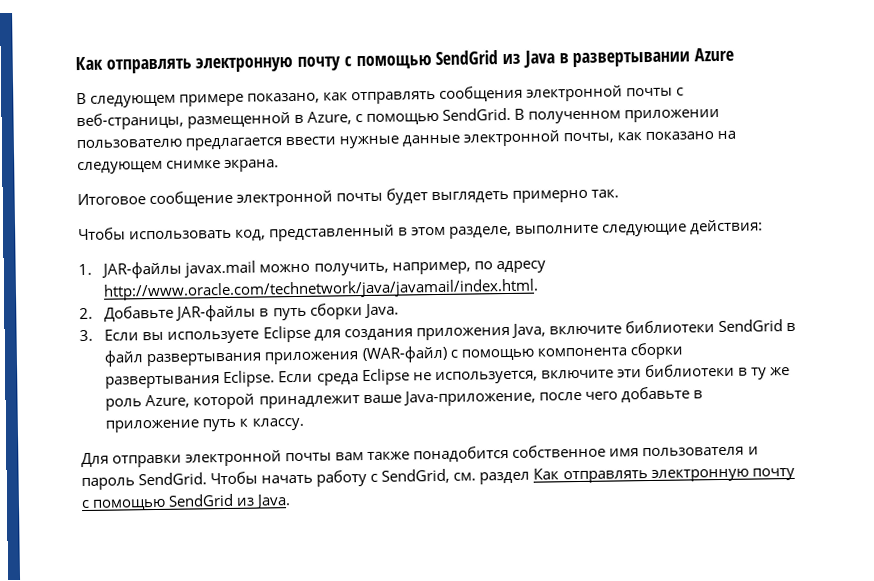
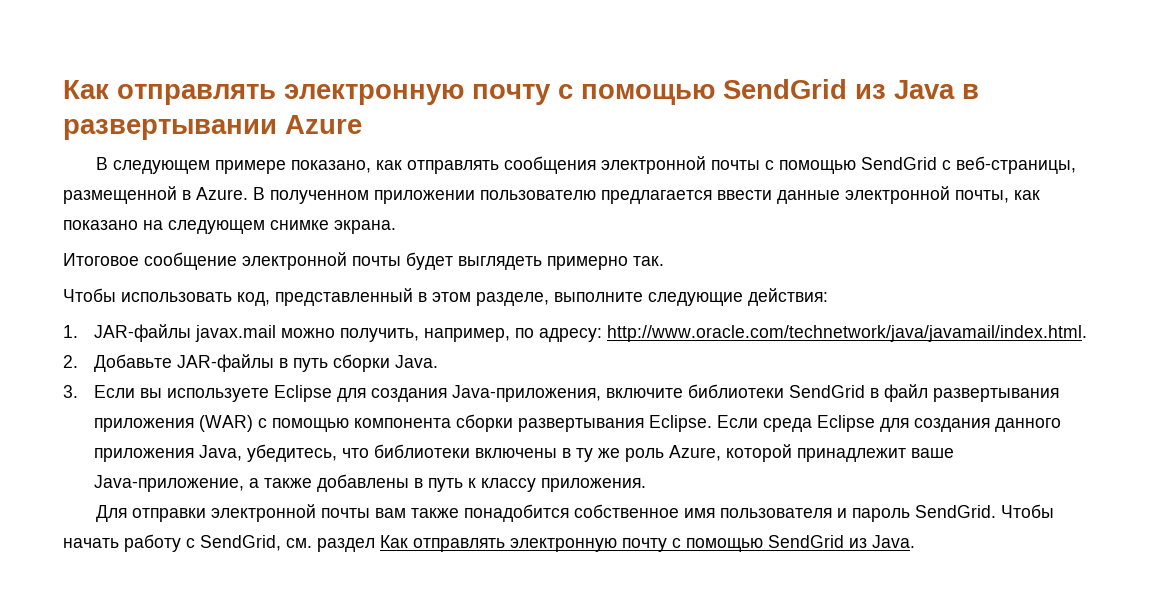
- В следующем примере показано, как отправлять сообщения электронной почты с веб-страницы, размещенной в Azure, с помощью SendGrid.
+ В следующем примере показано, как отправлять сообщения электронной почты с помощью SendGrid с веб-страницы, размещенной в Azure.
- В полученном приложении пользователю предлагается ввести нужные данные электронной почты, как показано на следующем снимке экрана.
+ В полученном приложении пользователю предлагается ввести данные электронной почты, как показано на следующем снимке экрана.
- 1. JAR-файлы javax.mail можно получить, например, по адресу http://www.oracle.com/technetwork/java/javamail/index.html.
+ 1. JAR-файлы javax.mail можно получить, например, по адресу: http://www.oracle.com/technetwork/java/javamail/index.html.
- 3. Если вы используете Eclipse для создания приложения Java, включите библиотеки SendGrid в файл развертывания приложения (WAR-файл) с помощью компонента сборки развертывания Eclipse.
+ 3. Если вы используете Eclipse для создания Java-приложения, включите библиотеки SendGrid в файл развертывания приложения (WAR) с помощью компонента сборки развертывания Eclipse.
- Если среда Eclipse не используется, включите эти библиотеки в ту же роль Azure, которой принадлежит ваше Java-приложение, после чего добавьте в приложение путь к классу.
+ Если среда Eclipse для создания данного приложения Java, убедитесь, что библиотеки включены в ту же роль Azure, которой принадлежит ваше Java-приложение, а также добавлены в путь к классу приложения.

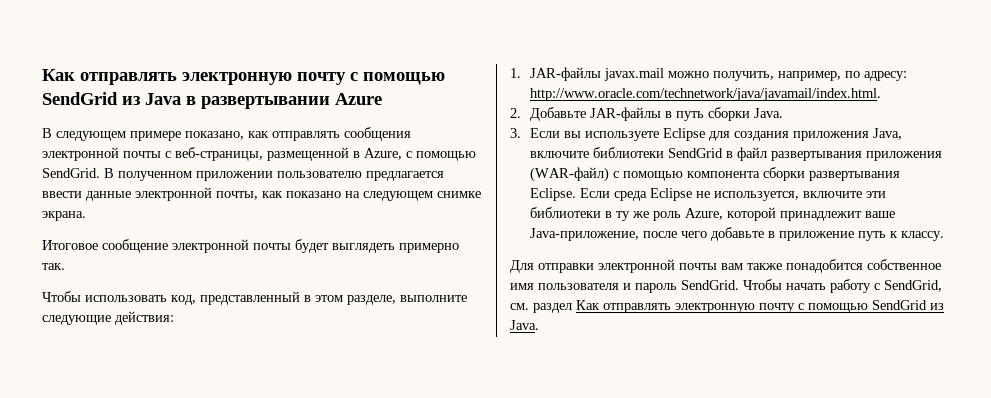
- В следующем примере показано, как отправлять сообщения электронной почты с помощью SendGrid с веб-страницы, размещенной в Azure.
+ В следующем примере показано, как отправлять сообщения электронной почты с веб-страницы, размещенной в Azure, с помощью SendGrid.
- 3. Если вы используете Eclipse для создания Java-приложения, включите библиотеки SendGrid в файл развертывания приложения (WAR) с помощью компонента сборки развертывания Eclipse.
+ 3. Если вы используете Eclipse для создания приложения Java, включите библиотеки SendGrid в файл развертывания приложения (WAR-файл) с помощью компонента сборки развертывания Eclipse.
- Если среда Eclipse для создания данного приложения Java, убедитесь, что библиотеки включены в ту же роль Azure, которой принадлежит ваше Java-приложение, а также добавлены в путь к классу приложения.
+ Если среда Eclipse не используется, включите эти библиотеки в ту же роль Azure, которой принадлежит ваше Java-приложение, после чего добавьте в приложение путь к классу.

